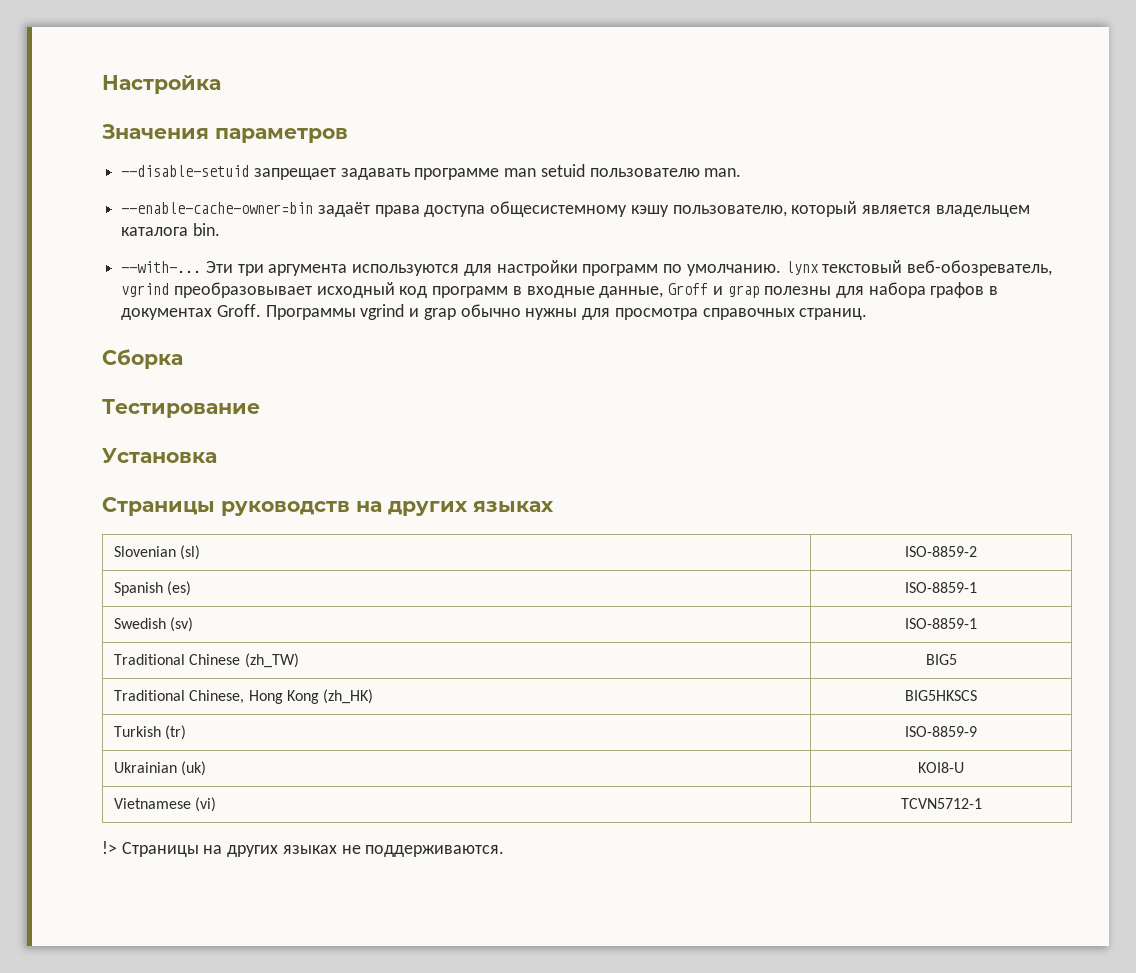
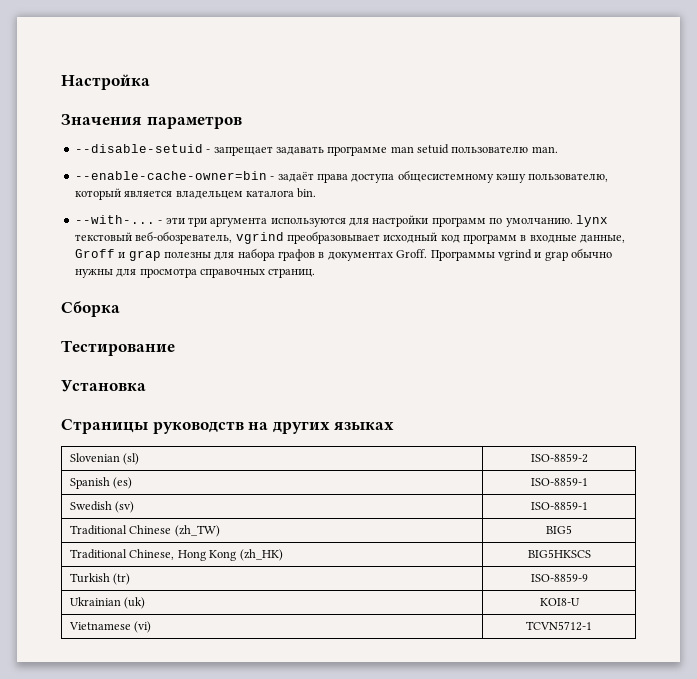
- --disable-setuid запрещает задавать программе man setuid пользователю man.
+ --disable-setuid - запрещает задавать программе man setuid пользователю man.
- --enable-cache-owner=bin задаёт права доступа общесистемному кэшу пользователю, который является владельцем каталога bin.
+ --enable-cache-owner=bin - задаёт права доступа общесистемному кэшу пользователю, который является владельцем каталога bin.
- Эти три аргумента используются для настройки программ по умолчанию. lynx текстовый веб-обозреватель, vgrind преобразовывает исходный код программ в входные данные, Groff и grap полезны для набора графов в документах Groff.
+ - эти три аргумента используются для настройки программ по умолчанию. lynx текстовый веб-обозреватель, vgrind преобразовывает исходный код программ в входные данные, Groff и grap полезны для набора графов в документах Groff.
- !> Страницы на других языках не поддерживаются.

